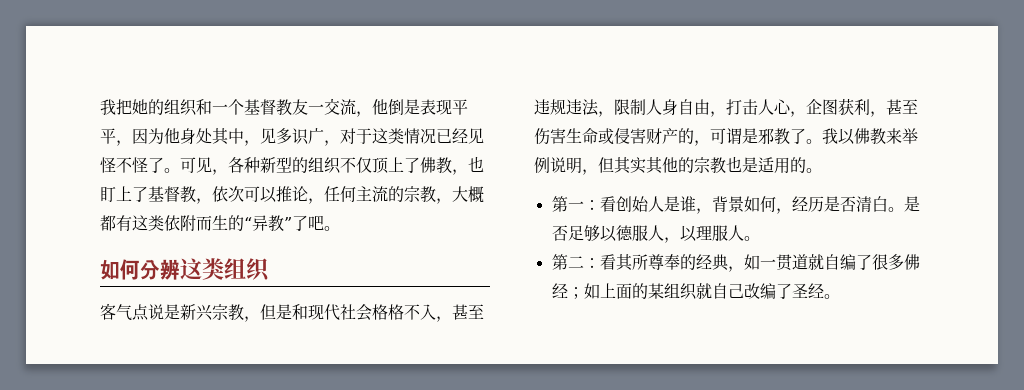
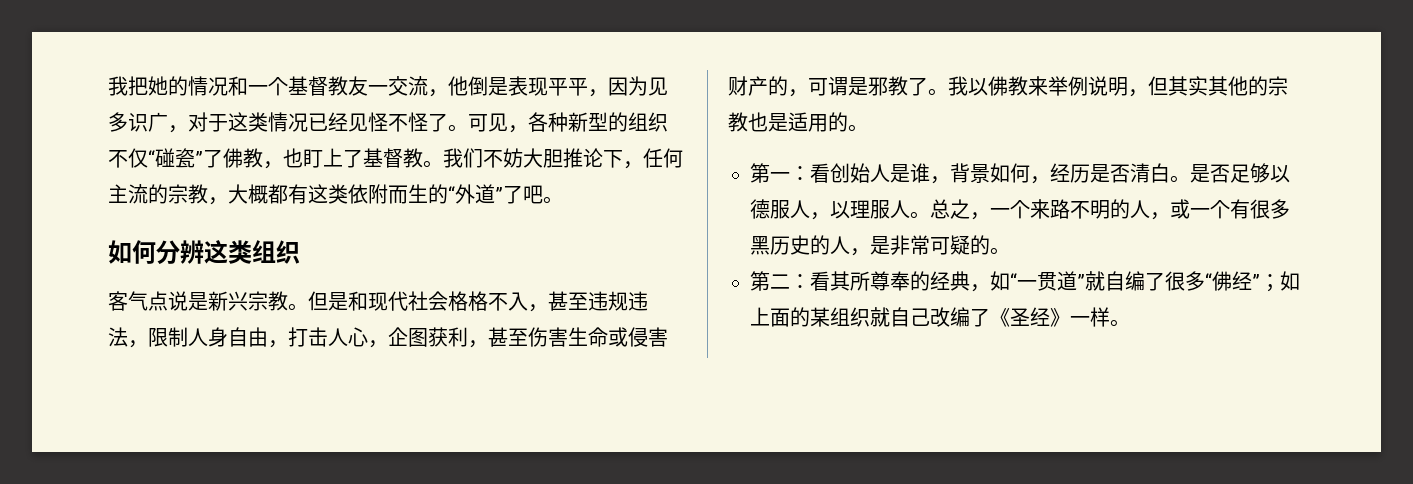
- 我把她的组织和一个基督教友一交流，他倒是表现平平，因为他身处其中，见多识广，对于这类情况已经见怪不怪了。
+ 我把她的情况和一个基督教友一交流，他倒是表现平平，因为见多识广，对于这类情况已经见怪不怪了。
- 可见，各种新型的组织不仅顶上了佛教，也盯上了基督教，依次可以推论，任何主流的宗教，大概都有这类依附而生的“异教”了吧。
+ 可见，各种新型的组织不仅“碰瓷”了佛教，也盯上了基督教。我们不妨大胆推论下，任何主流的宗教，大概都有这类依附而生的“外道”了吧。
- 客气点说是新兴宗教，但是和现代社会格格不入，甚至违规违法，限制人身自由，打击人心，企图获利，甚至伤害生命或侵害财产的，可谓是邪教了。
+ 客气点说是新兴宗教。但是和现代社会格格不入，甚至违规违法，限制人身自由，打击人心，企图获利，甚至伤害生命或侵害财产的，可谓是邪教了。
+ 总之，一个来路不明的人，或一个有很多黑历史的人，是非常可疑的。
- 第二：看其所尊奉的经典，如一贯道就自编了很多佛经；如上面的某组织就自己改编了圣经。
+ 第二：看其所尊奉的经典，如“一贯道”就自编了很多“佛经”；如上面的某组织就自己改编了《圣经》一样。

